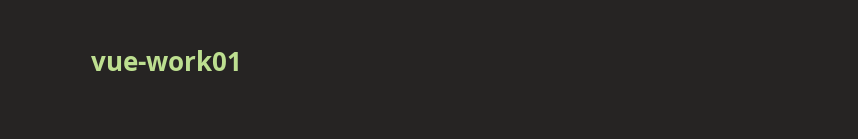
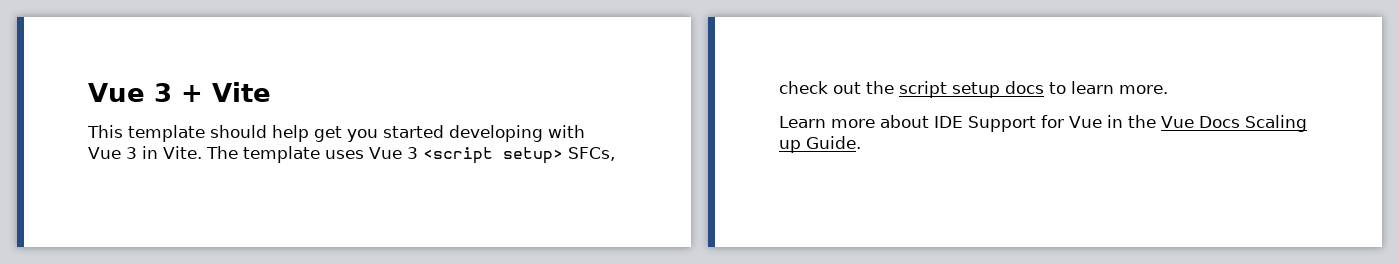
- vue-work01
+ Vue 3 + Vite
+ This template should help get you started developing with Vue 3 in Vite. The template uses Vue 3 <script setup> SFCs, check out the script setup docs to learn more.
+ Learn more about IDE Support for Vue in the Vue Docs Scaling up Guide.

